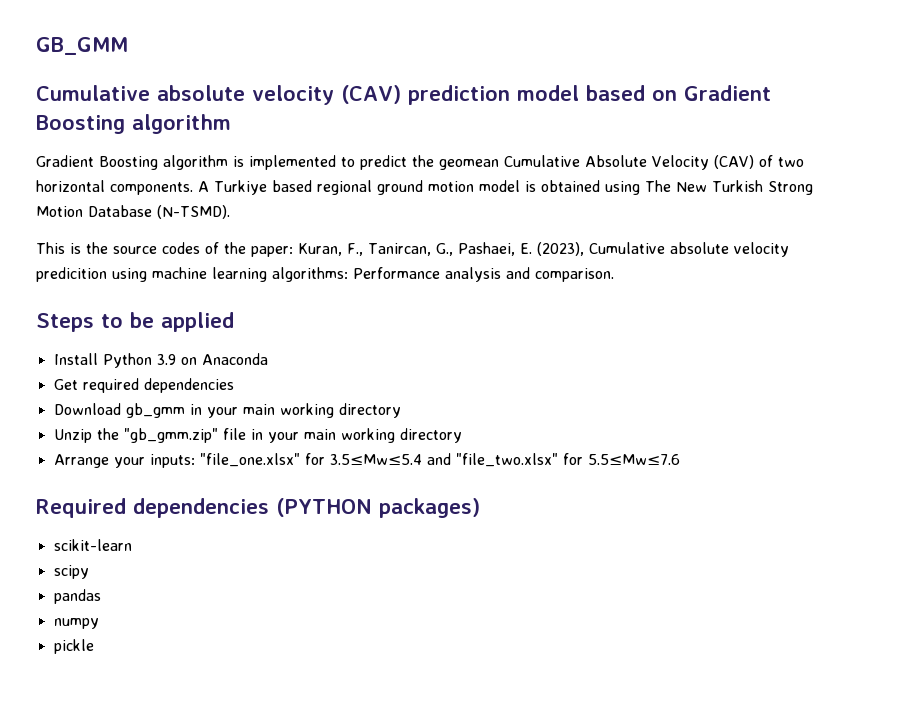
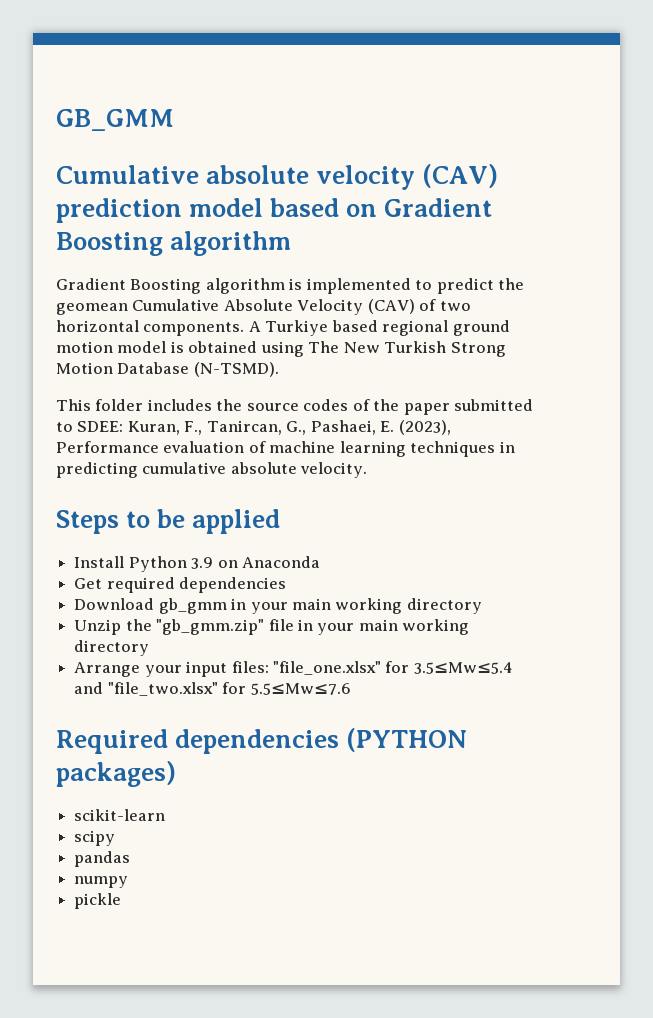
- This is the source codes of the paper: Kuran, F., Tanircan, G., Pashaei, E. (2023), Cumulative absolute velocity predicition using machine learning algorithms: Performance analysis and comparison.
+ This folder includes the source codes of the paper submitted to SDEE: Kuran, F., Tanircan, G., Pashaei, E. (2023), Performance evaluation of machine learning techniques in predicting cumulative absolute velocity.
- Arrange your inputs: "file_one.xlsx" for 3.5≤Mw≤5.4 and "file_two.xlsx" for 5.5≤Mw≤7.6
+ Arrange your input files: "file_one.xlsx" for 3.5≤Mw≤5.4 and "file_two.xlsx" for 5.5≤Mw≤7.6

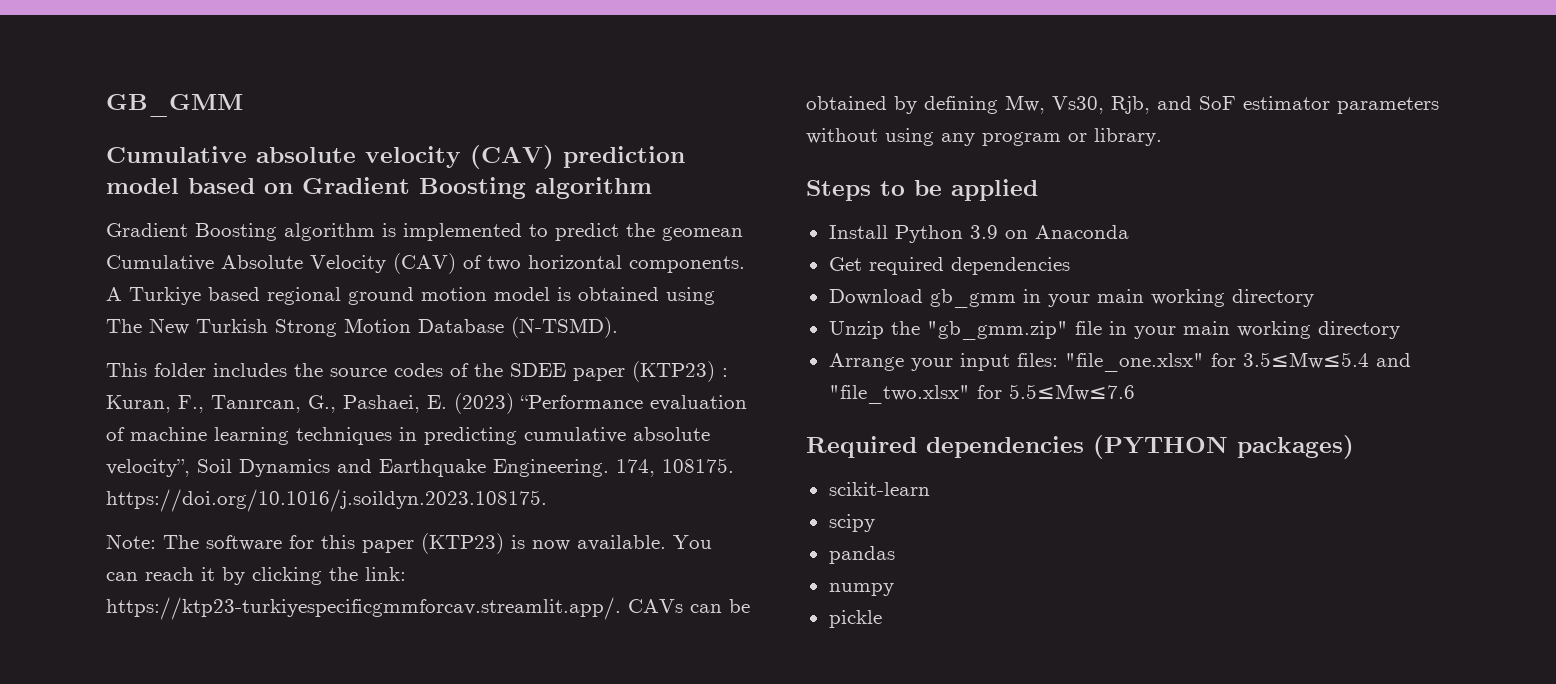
- This folder includes the source codes of the paper submitted to SDEE: Kuran, F., Tanircan, G., Pashaei, E. (2023), Performance evaluation of machine learning techniques in predicting cumulative absolute velocity.
+ This folder includes the source codes of the SDEE paper (KTP23) : Kuran, F., Tanırcan, G., Pashaei, E. (2023) “Performance evaluation of machine learning techniques in predicting cumulative absolute velocity”, Soil Dynamics and Earthquake Engineering. 174, 108175. https://doi.org/10.1016/j.soildyn.2023.108175.
+ Note: The software for this paper (KTP23) is now available. You can reach it by clicking the link: https://ktp23-turkiyespecificgmmforcav.streamlit.app/. CAVs can be obtained by defining Mw, Vs30, Rjb, and SoF estimator parameters without using any program or library.

